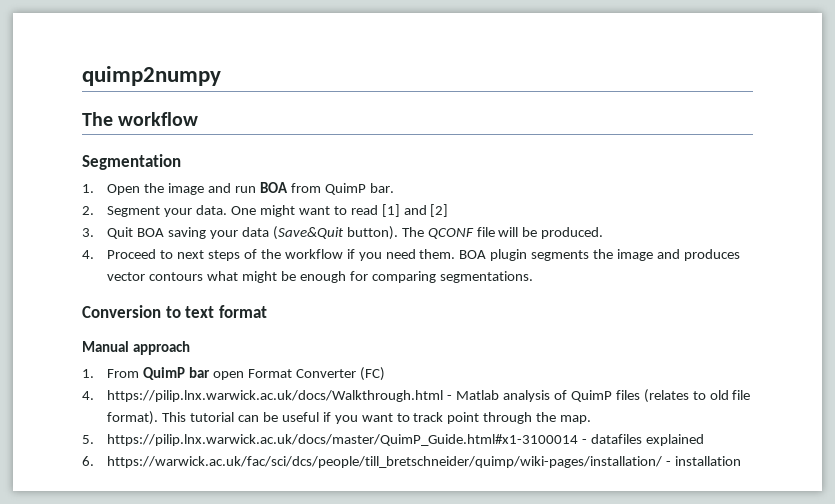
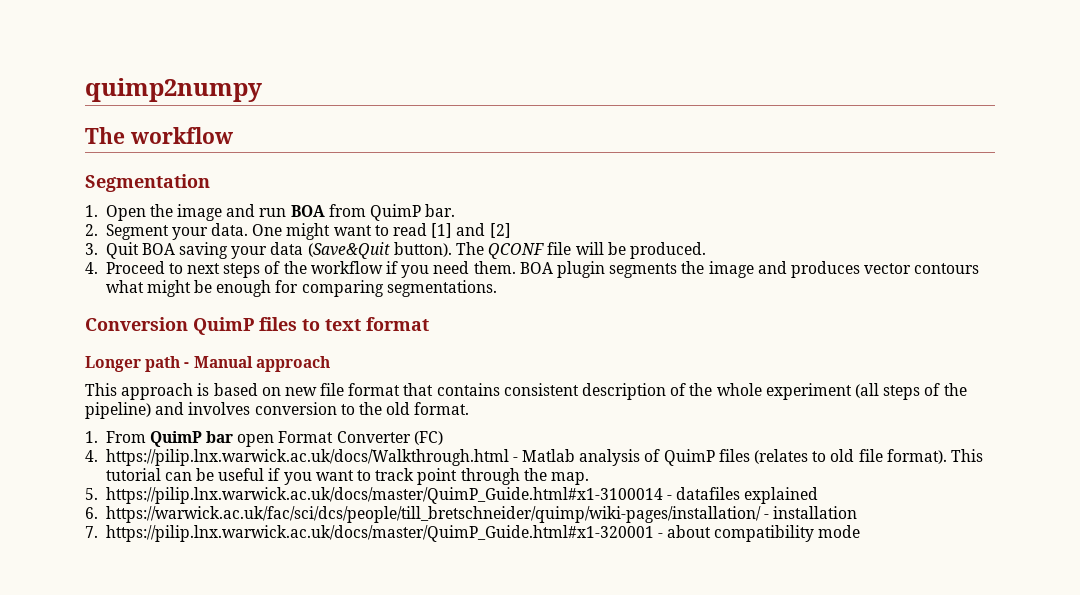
- Conversion to text format
+ Conversion QuimP files to text format
- Manual approach
+ Longer path - Manual approach
+ This approach is based on new file format that contains consistent description of the whole experiment (all steps of the pipeline) and involves conversion to the old format.
+ 7. https://pilip.lnx.warwick.ac.uk/docs/master/QuimP_Guide.html#x1-320001 - about compatibility mode

